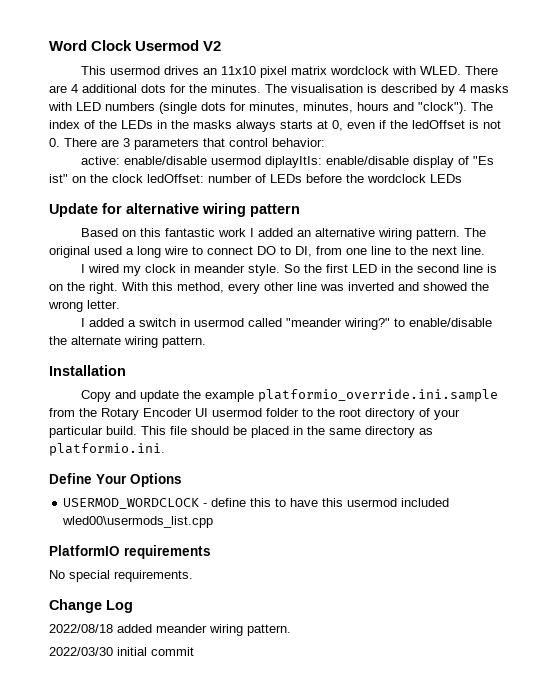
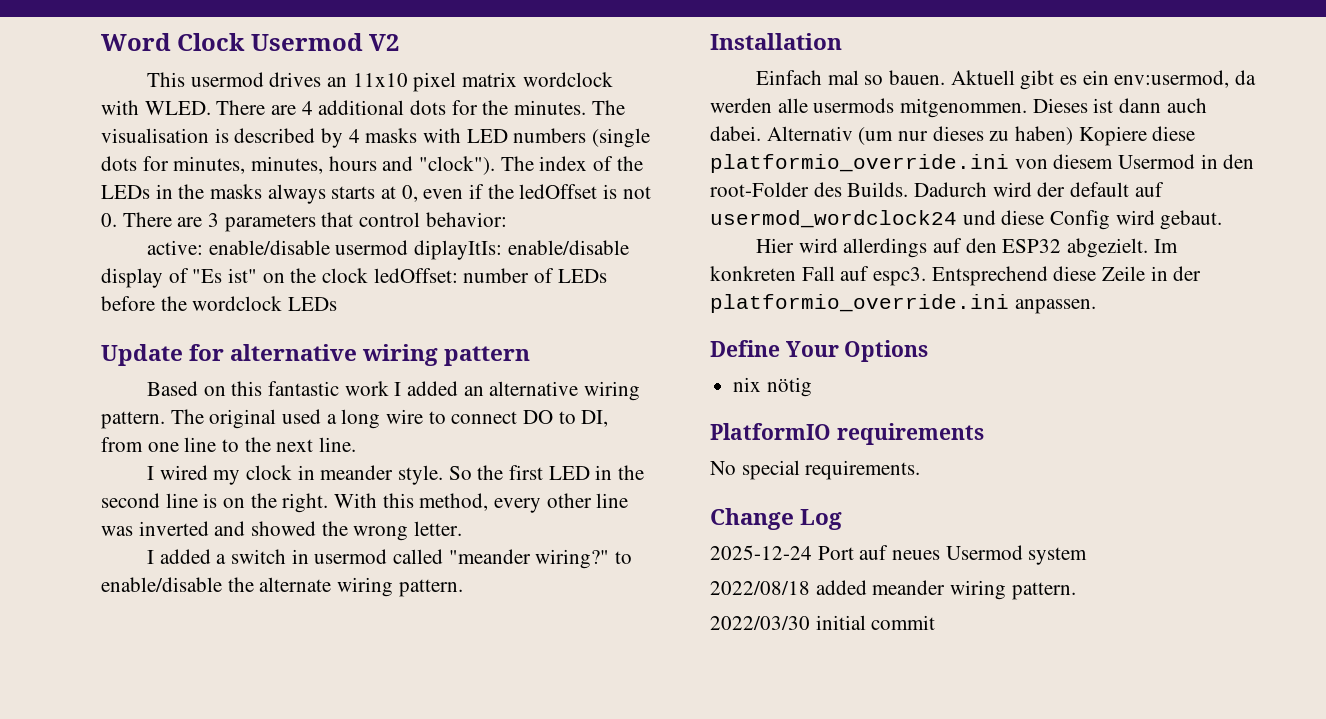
- Copy and update the example platformio_override.ini.sample from the Rotary Encoder UI usermod folder to the root directory of your particular build. This file should be placed in the same directory as platformio.ini.
+ Einfach mal so bauen. Aktuell gibt es ein env:usermod, da werden alle usermods mitgenommen. Dieses ist dann auch dabei. Alternativ (um nur dieses zu haben) Kopiere diese platformio_override.ini von diesem Usermod in den root-Folder des Builds. Dadurch wird der default auf usermod_wordclock24 und diese Config wird gebaut.
+ Hier wird allerdings auf den ESP32 abgezielt. Im konkreten Fall auf espc3. Entsprechend diese Zeile in der platformio_override.ini anpassen.
  Define Your Options
- USERMOD_WORDCLOCK - define this to have this usermod included wled00\usermods_list.cpp
+ nix nötig
+ 2025-12-24 Port auf neues Usermod system

